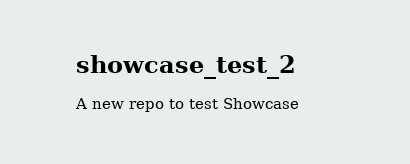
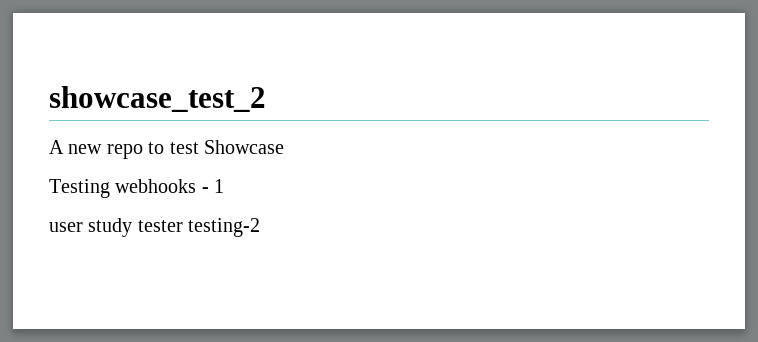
+ Testing webhooks - 1
+ user study tester testing-2

